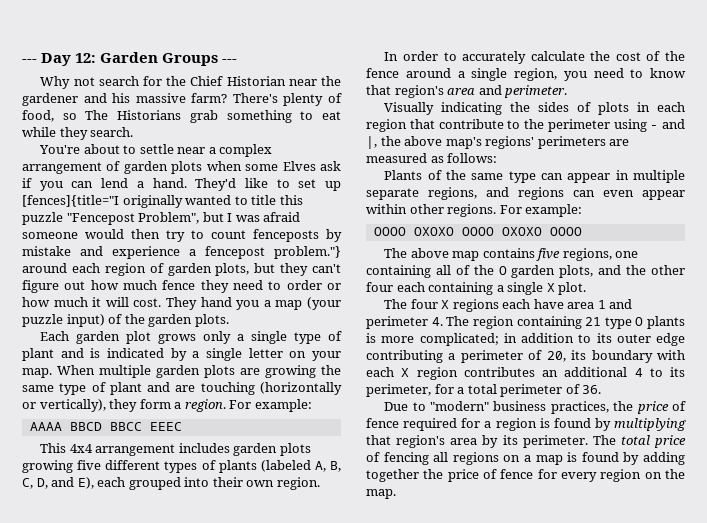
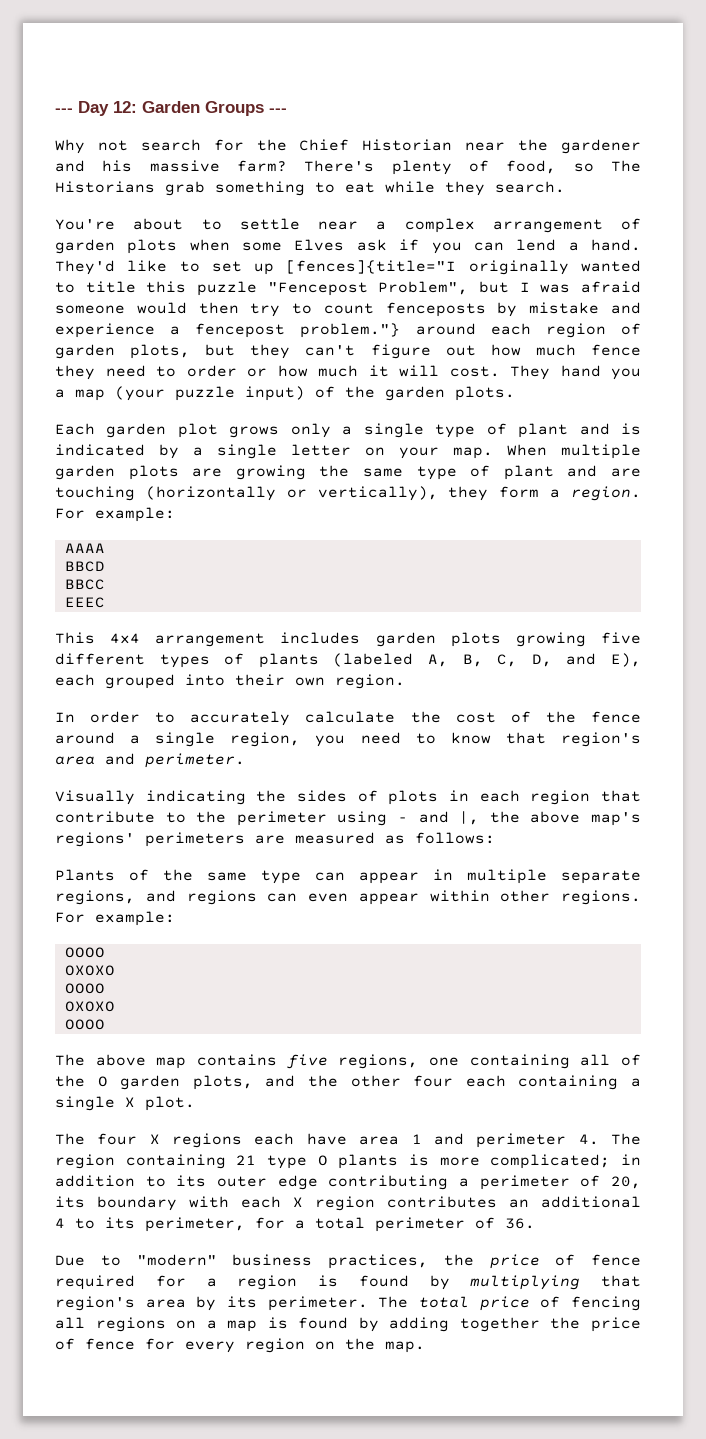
- AAAA BBCD BBCC EEEC
+ AAAA
+ BBCD
+ BBCC
+ EEEC
  Plants of the same type can appear in multiple separate regions, and regions can even appear within other regions. For example:
- OOOO OXOXO OOOO OXOXO OOOO
+ OOOO
+ OXOXO
+ OOOO
+ OXOXO
+ OOOO

